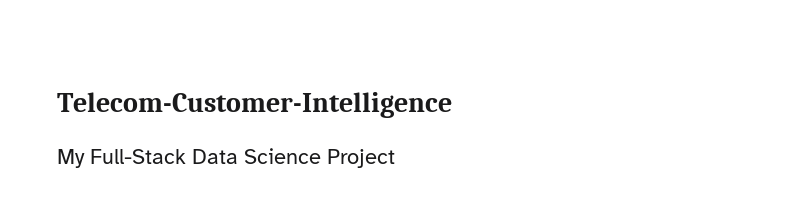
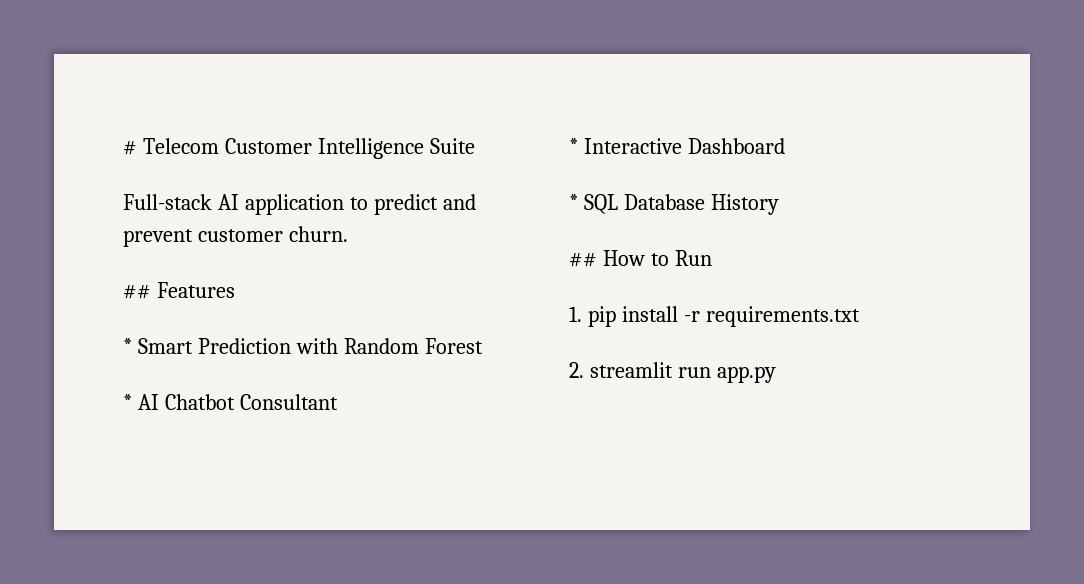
- Telecom-Customer-Intelligence
- My Full-Stack Data Science Project
+ # Telecom Customer Intelligence Suite
+ Full-stack AI application to predict and prevent customer churn.
+ ## Features
+ * Smart Prediction with Random Forest
+ * AI Chatbot Consultant
+ * Interactive Dashboard
+ * SQL Database History
+ ## How to Run
+ 1. pip install -r requirements.txt
+ 2. streamlit run app.py

